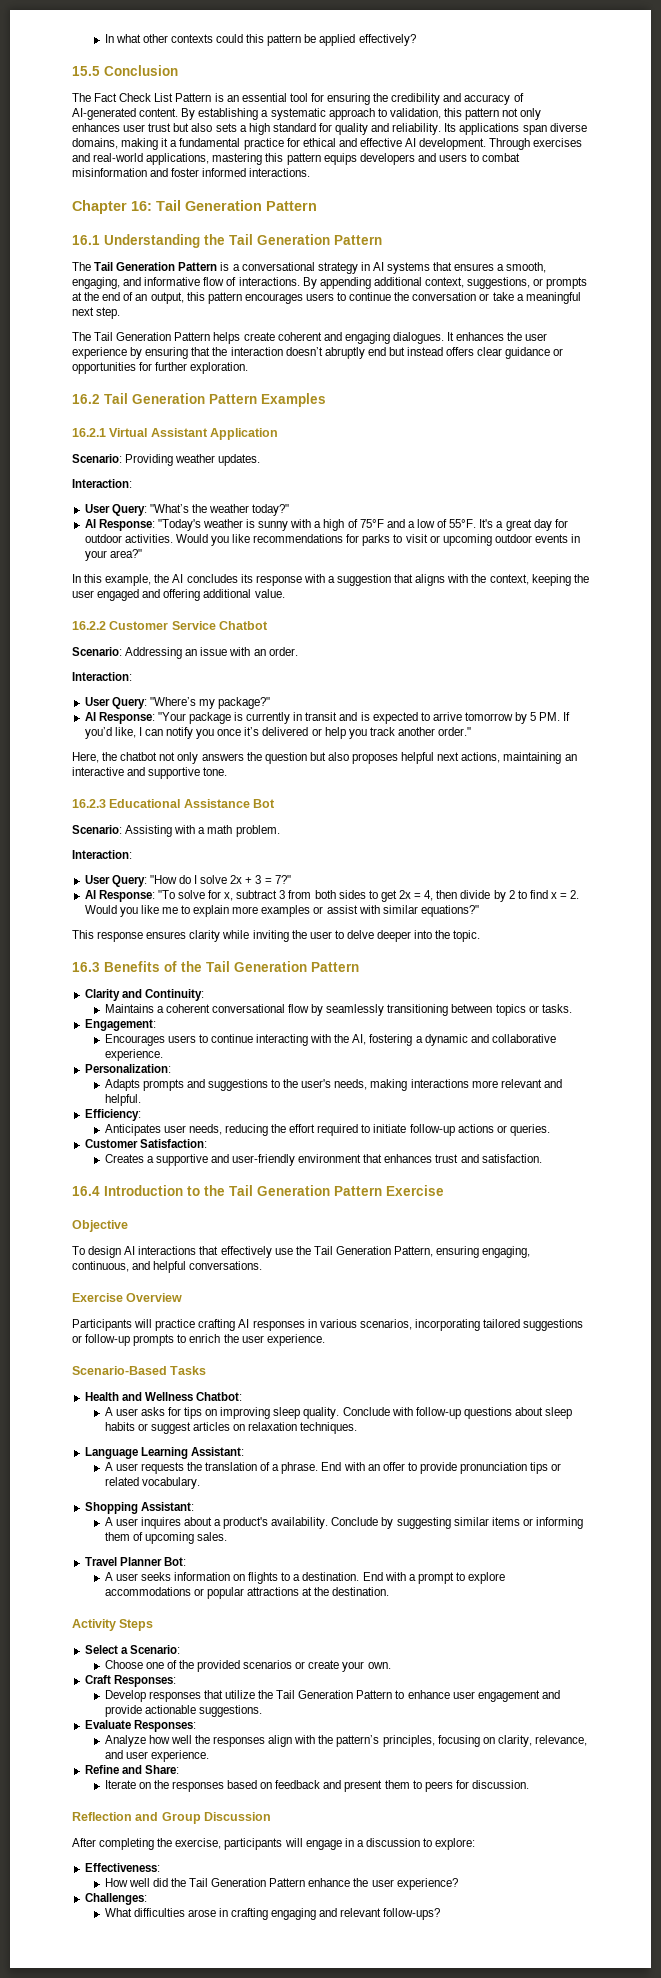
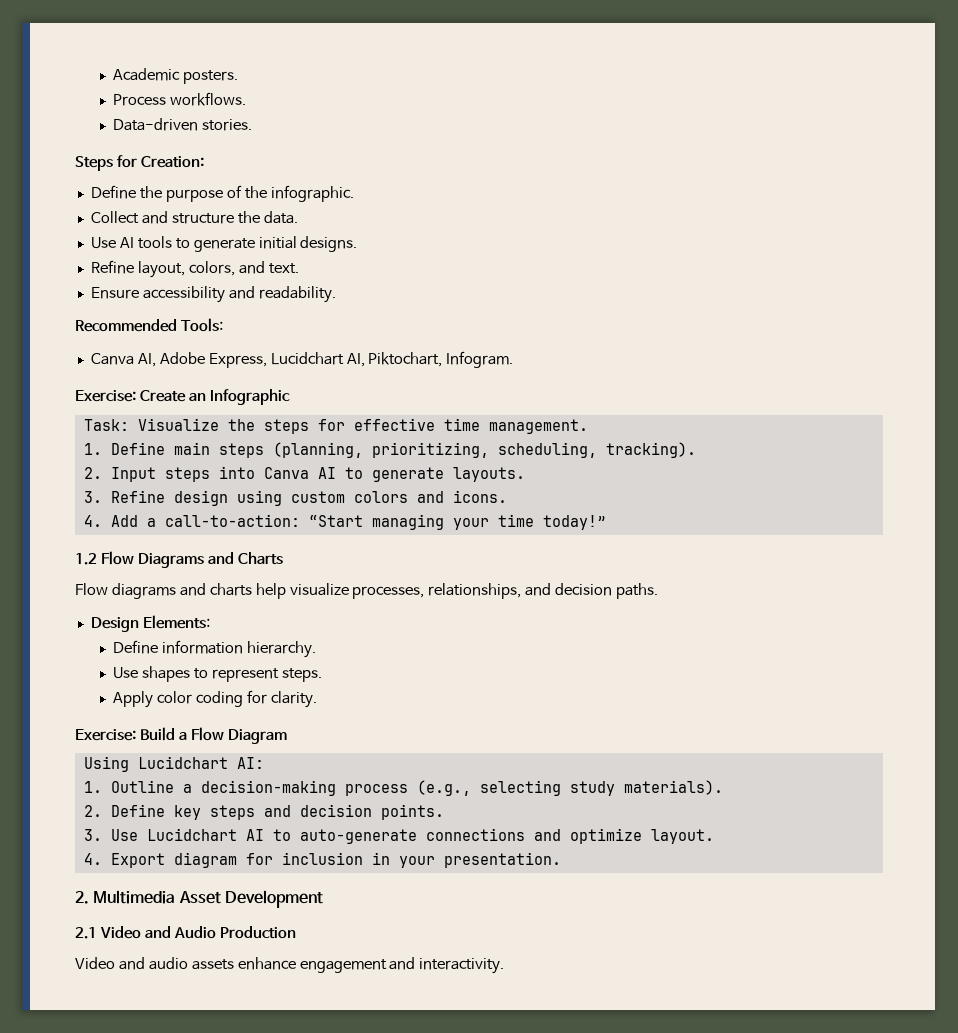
- In what other contexts could this pattern be applied effectively?
- 15.5 Conclusion
- The Fact Check List Pattern is an essential tool for ensuring the credibility and accuracy of AI-generated content. By establishing a systematic approach to validation, this pattern not only enhances user trust but also sets a high standard for quality and reliability. Its applications span diverse domains, making it a fundamental practice for ethical and effective AI development. Through exercises and real-world applications, mastering this pattern equips developers and users to combat misinformation and foster informed interactions.
- Chapter 16: Tail Generation Pattern
- 16.1 Understanding the Tail Generation Pattern
- The Tail Generation Pattern is a conversational strategy in AI systems that ensures a smooth, engaging, and informative flow of interactions. By appending additional context, suggestions, or prompts at the end of an output, this pattern encourages users to continue the conversation or take a meaningful next step.
- The Tail Generation Pattern helps create coherent and engaging dialogues. It enhances the user experience by ensuring that the interaction doesn’t abruptly end but instead offers clear guidance or opportunities for further exploration.
- 16.2 Tail Generation Pattern Examples
- 16.2.1 Virtual Assistant Application
- Scenario: Providing weather updates.
- Interaction:
- User Query: "What’s the weather today?"
- AI Response: "Today's weather is sunny with a high of 75°F and a low of 55°F. It's a great day for outdoor activities. Would you like recommendations for parks to visit or upcoming outdoor events in your area?"
- In this example, the AI concludes its response with a suggestion that aligns with the context, keeping the user engaged and offering additional value.
- 16.2.2 Customer Service Chatbot
- Scenario: Addressing an issue with an order.
- Interaction:
- User Query: "Where’s my package?"
- AI Response: "Your package is currently in transit and is expected to arrive tomorrow by 5 PM. If you’d like, I can notify you once it’s delivered or help you track another order."
- Here, the chatbot not only answers the question but also proposes helpful next actions, maintaining an interactive and supportive tone.
- 16.2.3 Educational Assistance Bot
- Scenario: Assisting with a math problem.
- Interaction:
- User Query: "How do I solve 2x + 3 = 7?"
- AI Response: "To solve for x, subtract 3 from both sides to get 2x = 4, then divide by 2 to find x = 2. Would you like me to explain more examples or assist with similar equations?"
- This response ensures clarity while inviting the user to delve deeper into the topic.
- 16.3 Benefits of the Tail Generation Pattern
- Clarity and Continuity:
- Maintains a coherent conversational flow by seamlessly transitioning between topics or tasks.
- Engagement:
- Encourages users to continue interacting with the AI, fostering a dynamic and collaborative experience.
- Personalization:
- Adapts prompts and suggestions to the user's needs, making interactions more relevant and helpful.
- Efficiency:
- Anticipates user needs, reducing the effort required to initiate follow-up actions or queries.
- Customer Satisfaction:
- Creates a supportive and user-friendly environment that enhances trust and satisfaction.
- 16.4 Introduction to the Tail Generation Pattern Exercise
- Objective
- To design AI interactions that effectively use the Tail Generation Pattern, ensuring engaging, continuous, and helpful conversations.
- Exercise Overview
- Participants will practice crafting AI responses in various scenarios, incorporating tailored suggestions or follow-up prompts to enrich the user experience.
- Scenario-Based Tasks
- Health and Wellness Chatbot:
- A user asks for tips on improving sleep quality. Conclude with follow-up questions about sleep habits or suggest articles on relaxation techniques.
- Language Learning Assistant:
- A user requests the translation of a phrase. End with an offer to provide pronunciation tips or related vocabulary.
- Shopping Assistant:
- A user inquires about a product's availability. Conclude by suggesting similar items or informing them of upcoming sales.
- Travel Planner Bot:
- A user seeks information on flights to a destination. End with a prompt to explore accommodations or popular attractions at the destination.
- Activity Steps
- Select a Scenario:
- Choose one of the provided scenarios or create your own.
- Craft Responses:
- Develop responses that utilize the Tail Generation Pattern to enhance user engagement and provide actionable suggestions.
- Evaluate Responses:
- Analyze how well the responses align with the pattern’s principles, focusing on clarity, relevance, and user experience.
- Refine and Share:
- Iterate on the responses based on feedback and present them to peers for discussion.
- Reflection and Group Discussion
- After completing the exercise, participants will engage in a discussion to explore:
- Effectiveness:
- How well did the Tail Generation Pattern enhance the user experience?
- Challenges:
- What difficulties arose in crafting engaging and relevant follow-ups?
+ Academic posters.
+ Process workflows.
+ Data-driven stories.
+ Steps for Creation:
+ Define the purpose of the infographic.
+ Collect and structure the data.
+ Use AI tools to generate initial designs.
+ Refine layout, colors, and text.
+ Ensure accessibility and readability.
+ Recommended Tools:
+ Canva AI, Adobe Express, Lucidchart AI, Piktochart, Infogram.
+ Exercise: Create an Infographic
+ Task: Visualize the steps for effective time management.
+ 1. Define main steps (planning, prioritizing, scheduling, tracking).
+ 2. Input steps into Canva AI to generate layouts.
+ 3. Refine design using custom colors and icons.
+ 4. Add a call-to-action: “Start managing your time today!”
+ 1.2 Flow Diagrams and Charts
+ Flow diagrams and charts help visualize processes, relationships, and decision paths.
+ Design Elements:
+ Define information hierarchy.
+ Use shapes to represent steps.
+ Apply color coding for clarity.
+ Exercise: Build a Flow Diagram
+ Using Lucidchart AI:
+ 1. Outline a decision-making process (e.g., selecting study materials).
+ 2. Define key steps and decision points.
+ 3. Use Lucidchart AI to auto-generate connections and optimize layout.
+ 4. Export diagram for inclusion in your presentation.
+ 2. Multimedia Asset Development
+ 2.1 Video and Audio Production
+ Video and audio assets enhance engagement and interactivity.

